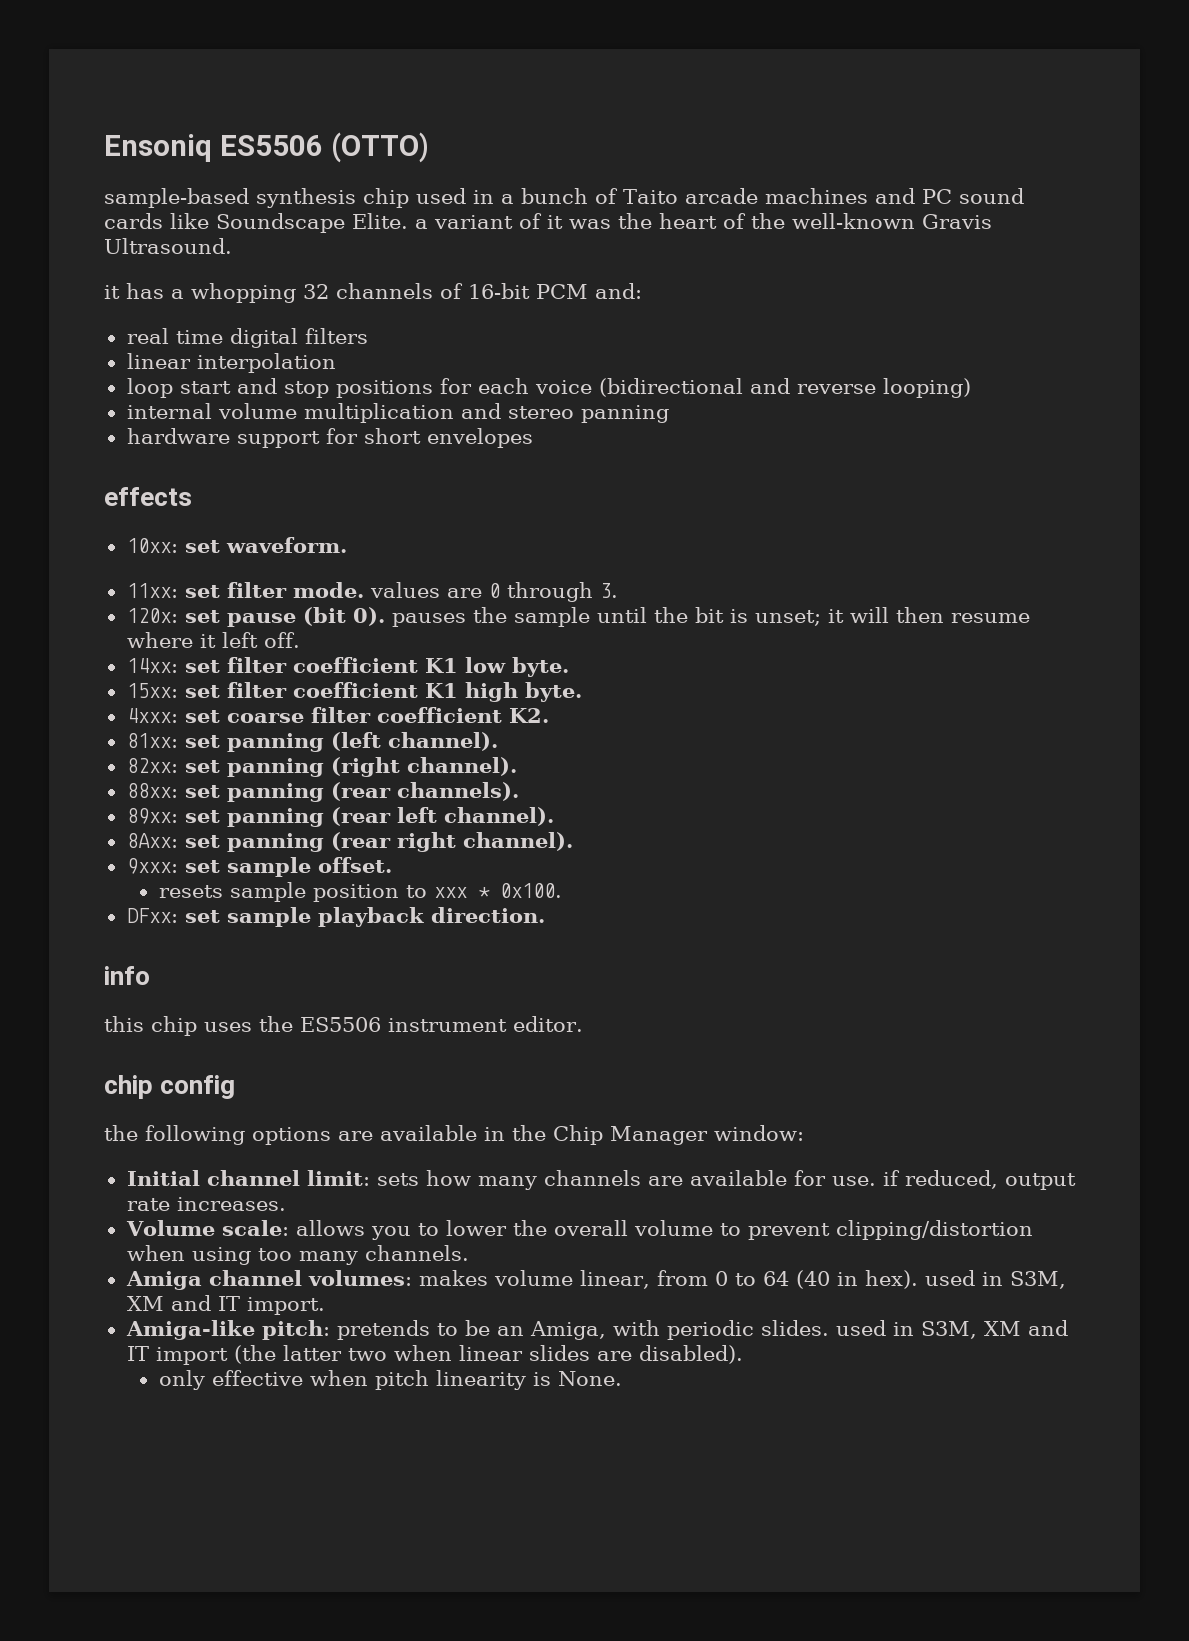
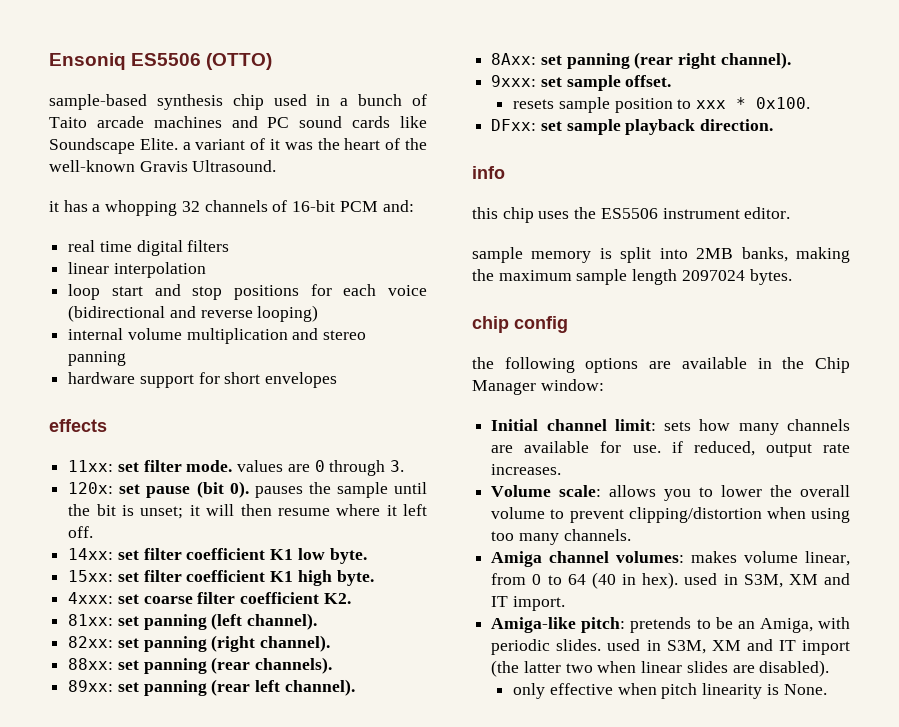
- 10xx: set waveform.
+ sample memory is split into 2MB banks, making the maximum sample length 2097024 bytes.

